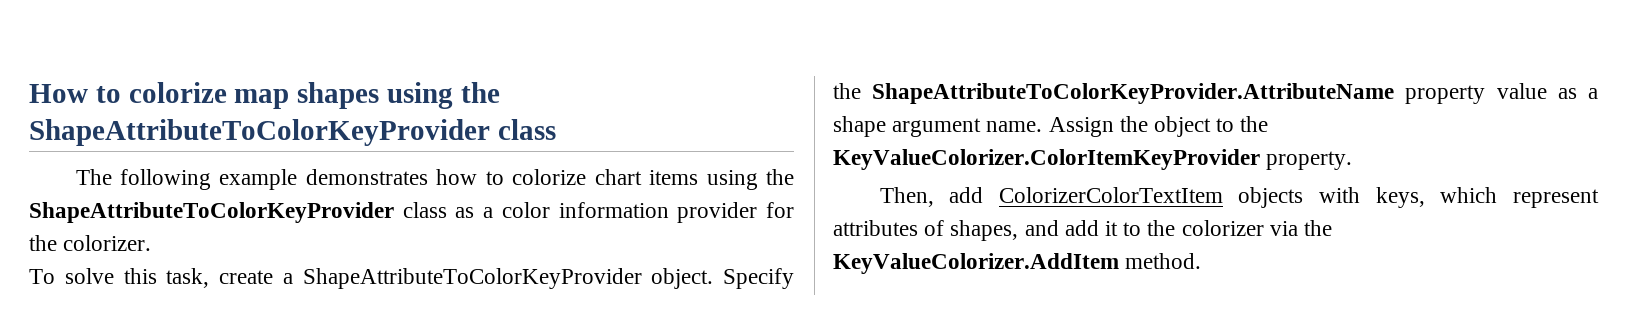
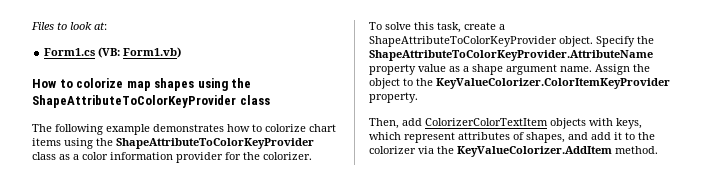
+ Files to look at:
+ Form1.cs (VB: Form1.vb)

